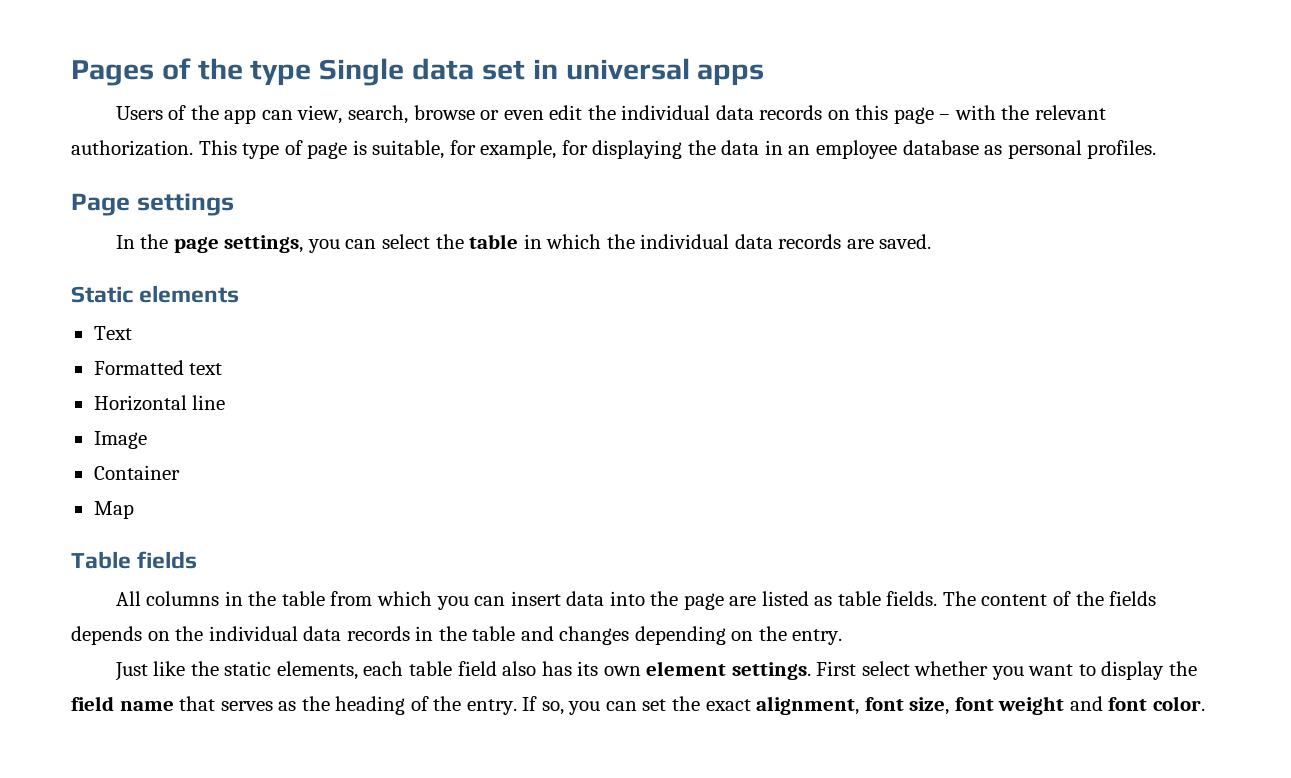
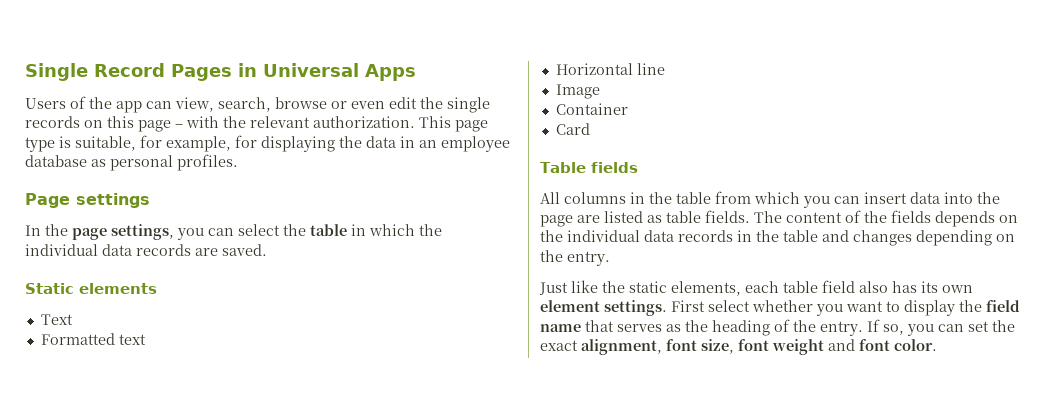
- Pages of the type Single data set in universal apps
+ Single Record Pages in Universal Apps
- Users of the app can view, search, browse or even edit the individual data records on this page – with the relevant authorization.
+ Users of the app can view, search, browse or even edit the single records on this page – with the relevant authorization.
- This type of page is suitable, for example, for displaying the data in an employee database as personal profiles.
+ This page type is suitable, for example, for displaying the data in an employee database as personal profiles.
- Map
+ Card

